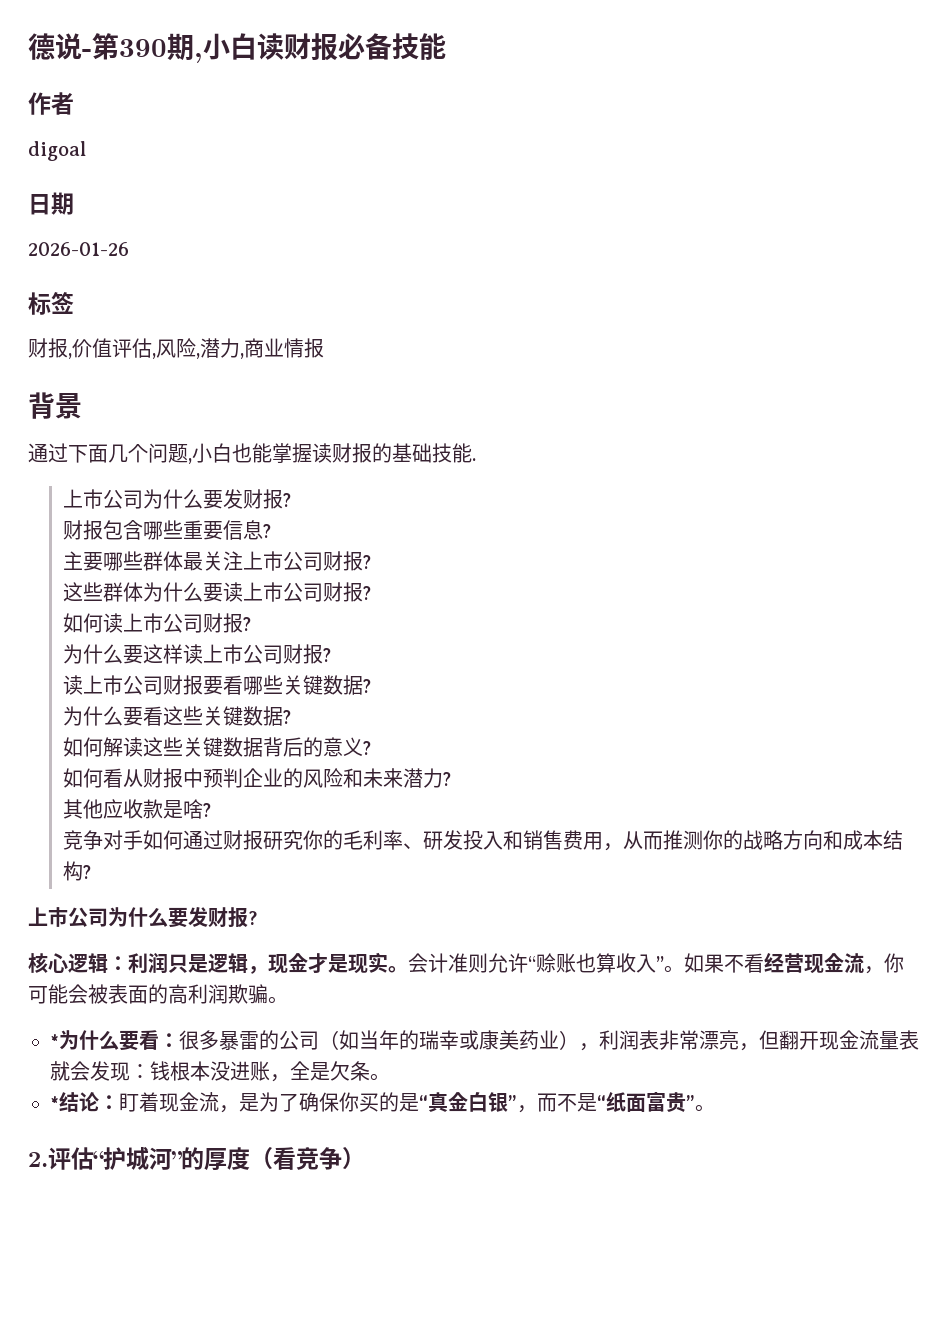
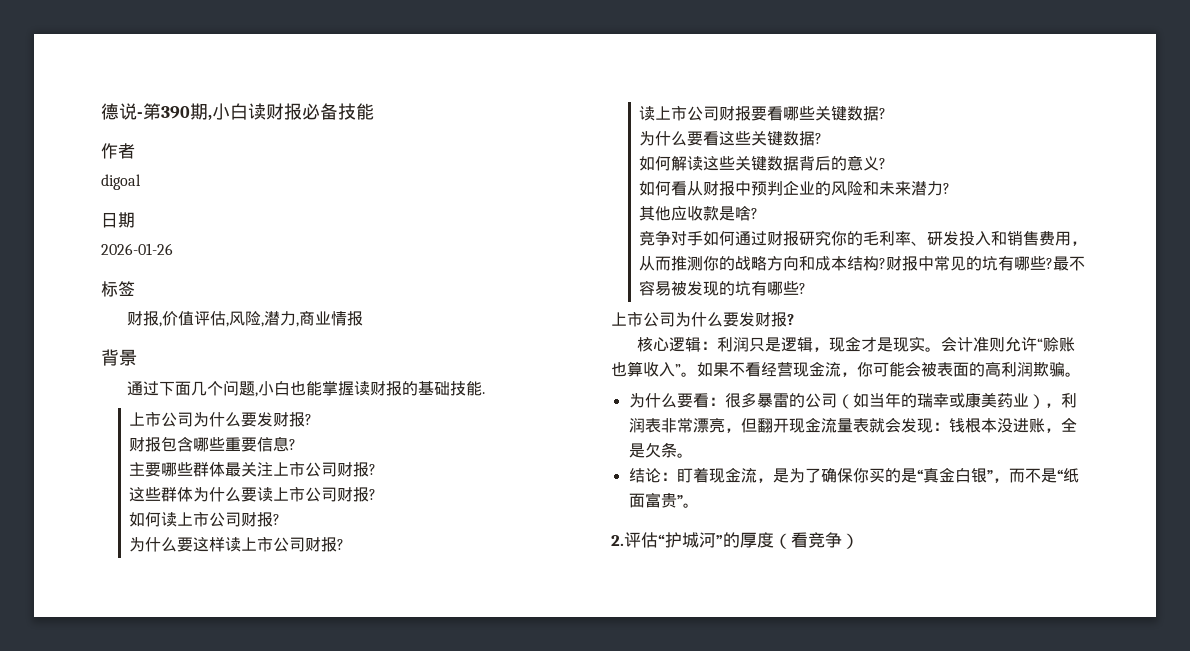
+ 财报中常见的坑有哪些?最不容易被发现的坑有哪些?
- *为什么要看：很多暴雷的公司（如当年的瑞幸或康美药业），利润表非常漂亮，但翻开现金流量表就会发现：钱根本没进账，全是欠条。
+ 为什么要看：很多暴雷的公司（如当年的瑞幸或康美药业），利润表非常漂亮，但翻开现金流量表就会发现：钱根本没进账，全是欠条。
- *结论：盯着现金流，是为了确保你买的是“真金白银”，而不是“纸面富贵”。
+ 结论：盯着现金流，是为了确保你买的是“真金白银”，而不是“纸面富贵”。

